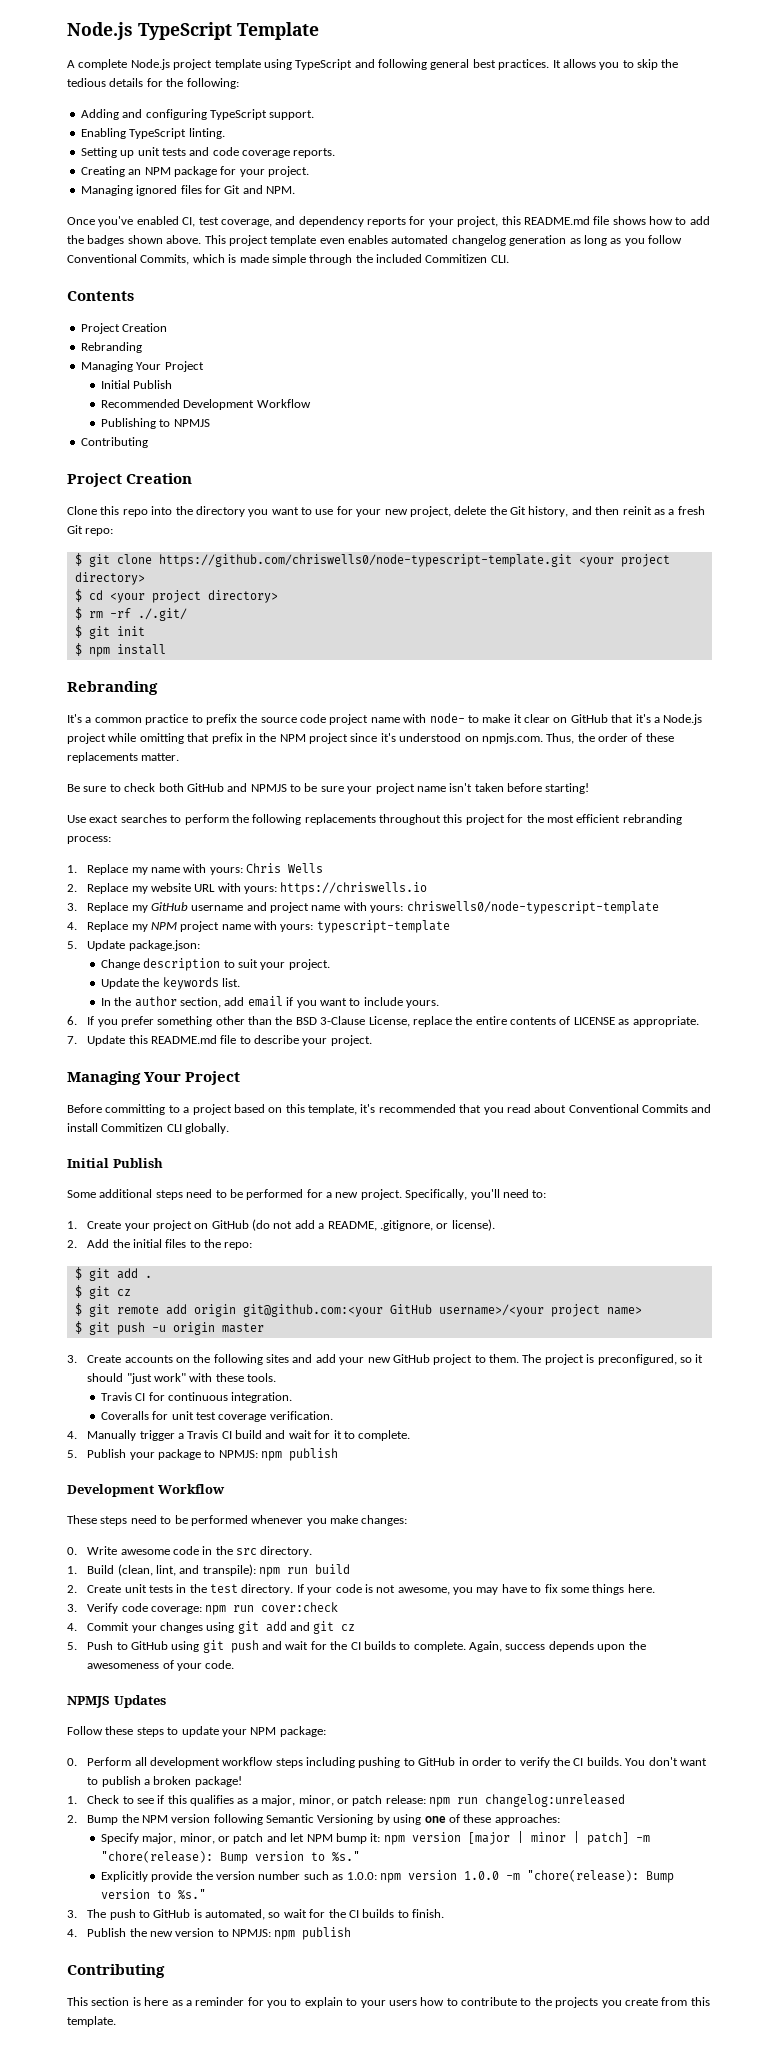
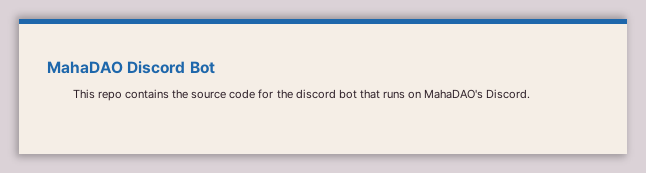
- Node.js TypeScript Template
- A complete Node.js project template using TypeScript and following general best practices. It allows you to skip the tedious details for the following:
- Adding and configuring TypeScript support.
- Enabling TypeScript linting.
- Setting up unit tests and code coverage reports.
- Creating an NPM package for your project.
- Managing ignored files for Git and NPM.
- Once you've enabled CI, test coverage, and dependency reports for your project, this README.md file shows how to add the badges shown above. This project template even enables automated changelog generation as long as you follow Conventional Commits, which is made simple through the included Commitizen CLI.
- Contents
- Project Creation
- Rebranding
- Managing Your Project
- Initial Publish
- Recommended Development Workflow
- Publishing to NPMJS
- Contributing
- Project Creation
- Clone this repo into the directory you want to use for your new project, delete the Git history, and then reinit as a fresh Git repo:
- $ git clone https://github.com/chriswells0/node-typescript-template.git <your project directory>
- $ cd <your project directory>
- $ rm -rf ./.git/
- $ git init
- $ npm install
- Rebranding
- It's a common practice to prefix the source code project name with node- to make it clear on GitHub that it's a Node.js project while omitting that prefix in the NPM project since it's understood on npmjs.com. Thus, the order of these replacements matter.
- Be sure to check both GitHub and NPMJS to be sure your project name isn't taken before starting!
- Use exact searches to perform the following replacements throughout this project for the most efficient rebranding process:
- 1. Replace my name with yours: Chris Wells
- 2. Replace my website URL with yours: https://chriswells.io
- 3. Replace my GitHub username and project name with yours: chriswells0/node-typescript-template
- 4. Replace my NPM project name with yours: typescript-template
- 5. Update package.json:
- Change description to suit your project.
- Update the keywords list.
- In the author section, add email if you want to include yours.
- 6. If you prefer something other than the BSD 3-Clause License, replace the entire contents of LICENSE as appropriate.
- 7. Update this README.md file to describe your project.
- Managing Your Project
- Before committing to a project based on this template, it's recommended that you read about Conventional Commits and install Commitizen CLI globally.
- Initial Publish
- Some additional steps need to be performed for a new project. Specifically, you'll need to:
- 1. Create your project on GitHub (do not add a README, .gitignore, or license).
- 2. Add the initial files to the repo:
- $ git add .
- $ git cz
- $ git remote add origin git@github.com:<your GitHub username>/<your project name>
- $ git push -u origin master
- 3. Create accounts on the following sites and add your new GitHub project to them. The project is preconfigured, so it should "just work" with these tools.
- Travis CI for continuous integration.
- Coveralls for unit test coverage verification.
- 4. Manually trigger a Travis CI build and wait for it to complete.
- 5. Publish your package to NPMJS: npm publish
- Development Workflow
- These steps need to be performed whenever you make changes:
- 0. Write awesome code in the src directory.
- 1. Build (clean, lint, and transpile): npm run build
- 2. Create unit tests in the test directory. If your code is not awesome, you may have to fix some things here.
- 3. Verify code coverage: npm run cover:check
- 4. Commit your changes using git add and git cz
- 5. Push to GitHub using git push and wait for the CI builds to complete. Again, success depends upon the awesomeness of your code.
- NPMJS Updates
- Follow these steps to update your NPM package:
- 0. Perform all development workflow steps including pushing to GitHub in order to verify the CI builds. You don't want to publish a broken package!
- 1. Check to see if this qualifies as a major, minor, or patch release: npm run changelog:unreleased
- 2. Bump the NPM version following Semantic Versioning by using one of these approaches:
- Specify major, minor, or patch and let NPM bump it: npm version [major | minor | patch] -m "chore(release): Bump version to %s."
- Explicitly provide the version number such as 1.0.0: npm version 1.0.0 -m "chore(release): Bump version to %s."
- 3. The push to GitHub is automated, so wait for the CI builds to finish.
- 4. Publish the new version to NPMJS: npm publish
- Contributing
- This section is here as a reminder for you to explain to your users how to contribute to the projects you create from this template.
+ MahaDAO Discord Bot
+ This repo contains the source code for the discord bot that runs on MahaDAO's Discord.

